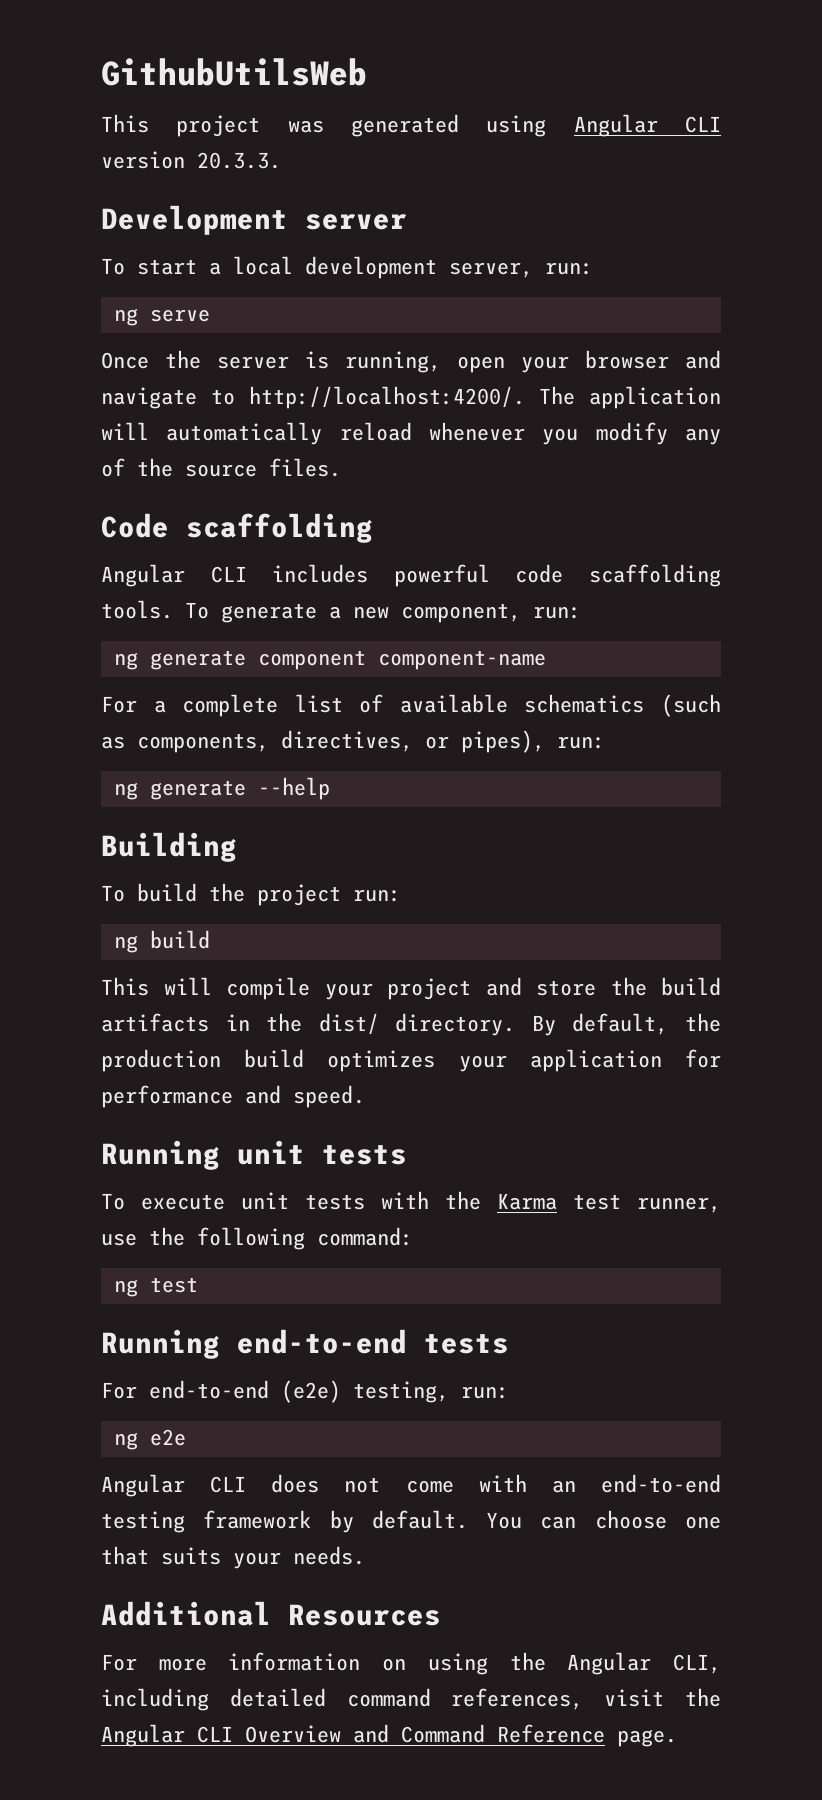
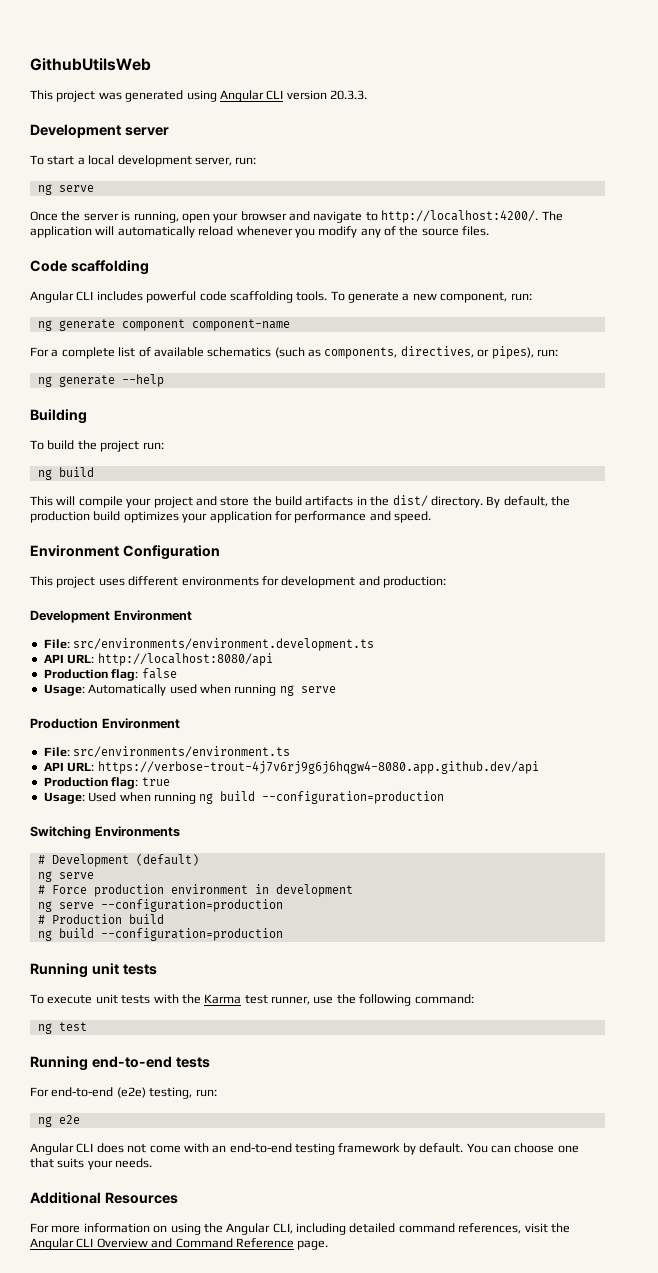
+ Environment Configuration
+ This project uses different environments for development and production:
+ Development Environment
+ File: src/environments/environment.development.ts
+ API URL: http://localhost:8080/api
+ Production flag: false
+ Usage: Automatically used when running ng serve
+ Production Environment
+ File: src/environments/environment.ts
+ API URL: https://verbose-trout-4j7v6rj9g6j6hqgw4-8080.app.github.dev/api
+ Production flag: true
+ Usage: Used when running ng build --configuration=production
+ Switching Environments
+ # Development (default)
+ ng serve
+ # Force production environment in development
+ ng serve --configuration=production
+ # Production build
+ ng build --configuration=production

